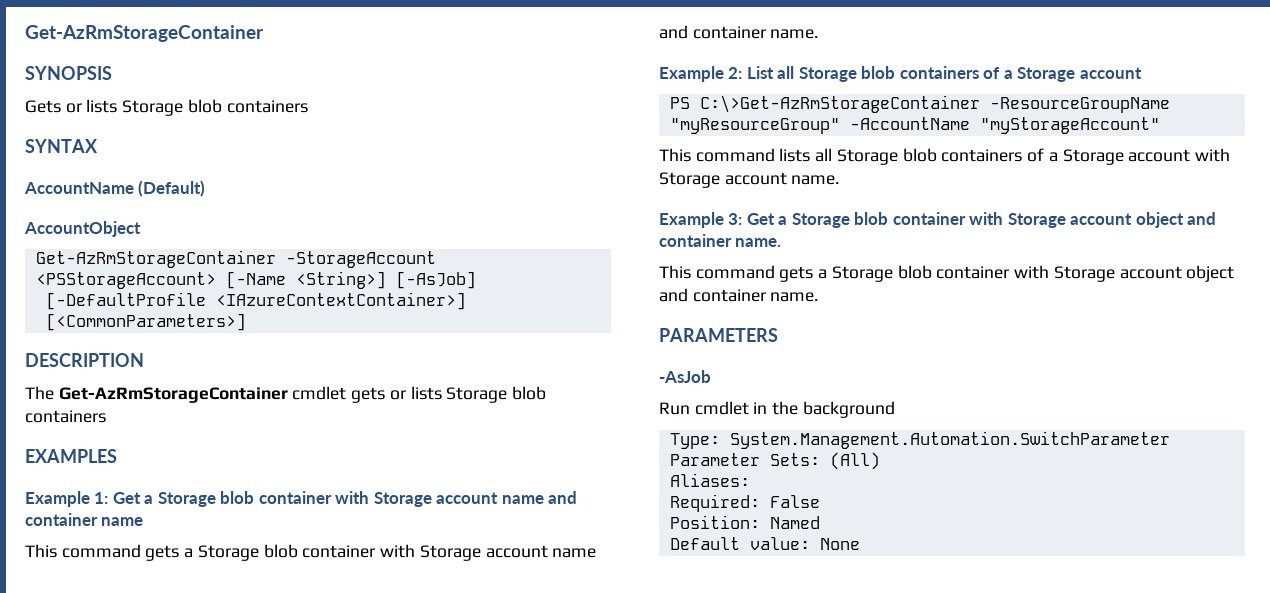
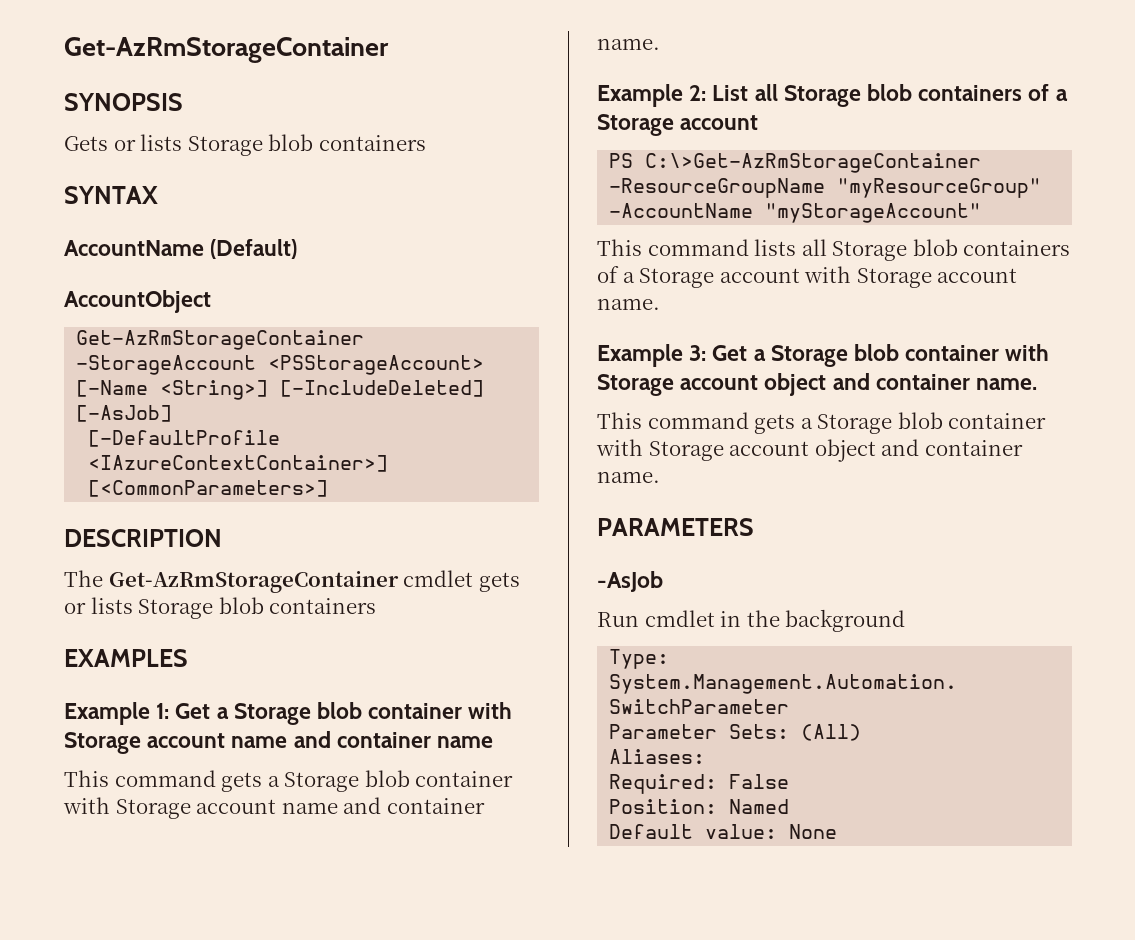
- Get-AzRmStorageContainer -StorageAccount <PSStorageAccount> [-Name <String>] [-AsJob]
+ Get-AzRmStorageContainer -StorageAccount <PSStorageAccount> [-Name <String>] [-IncludeDeleted] [-AsJob]

